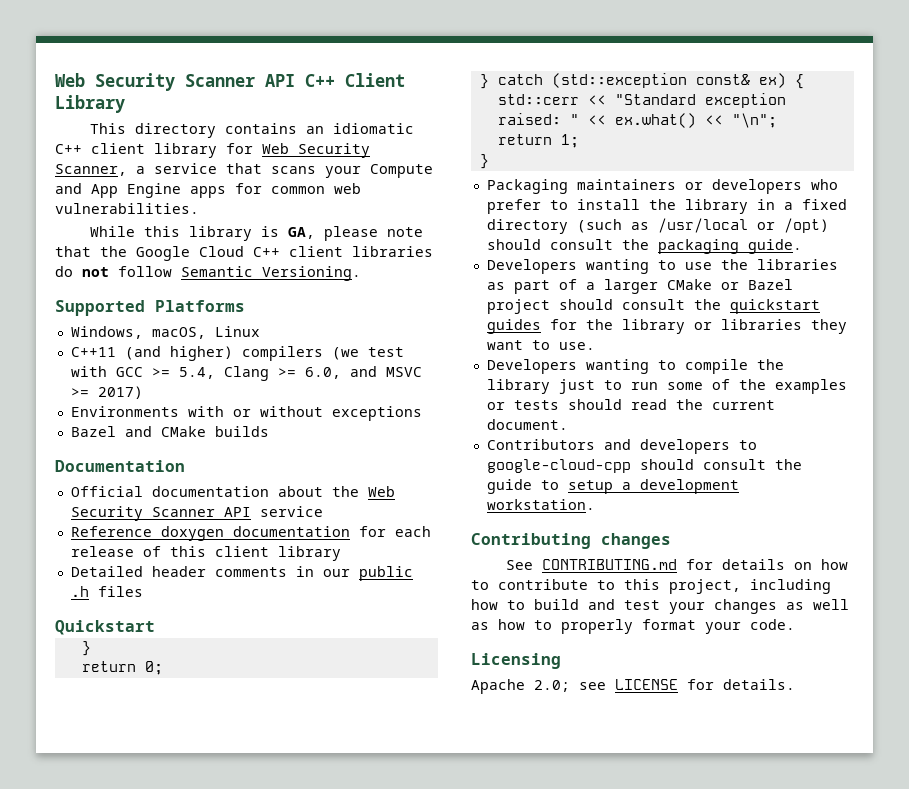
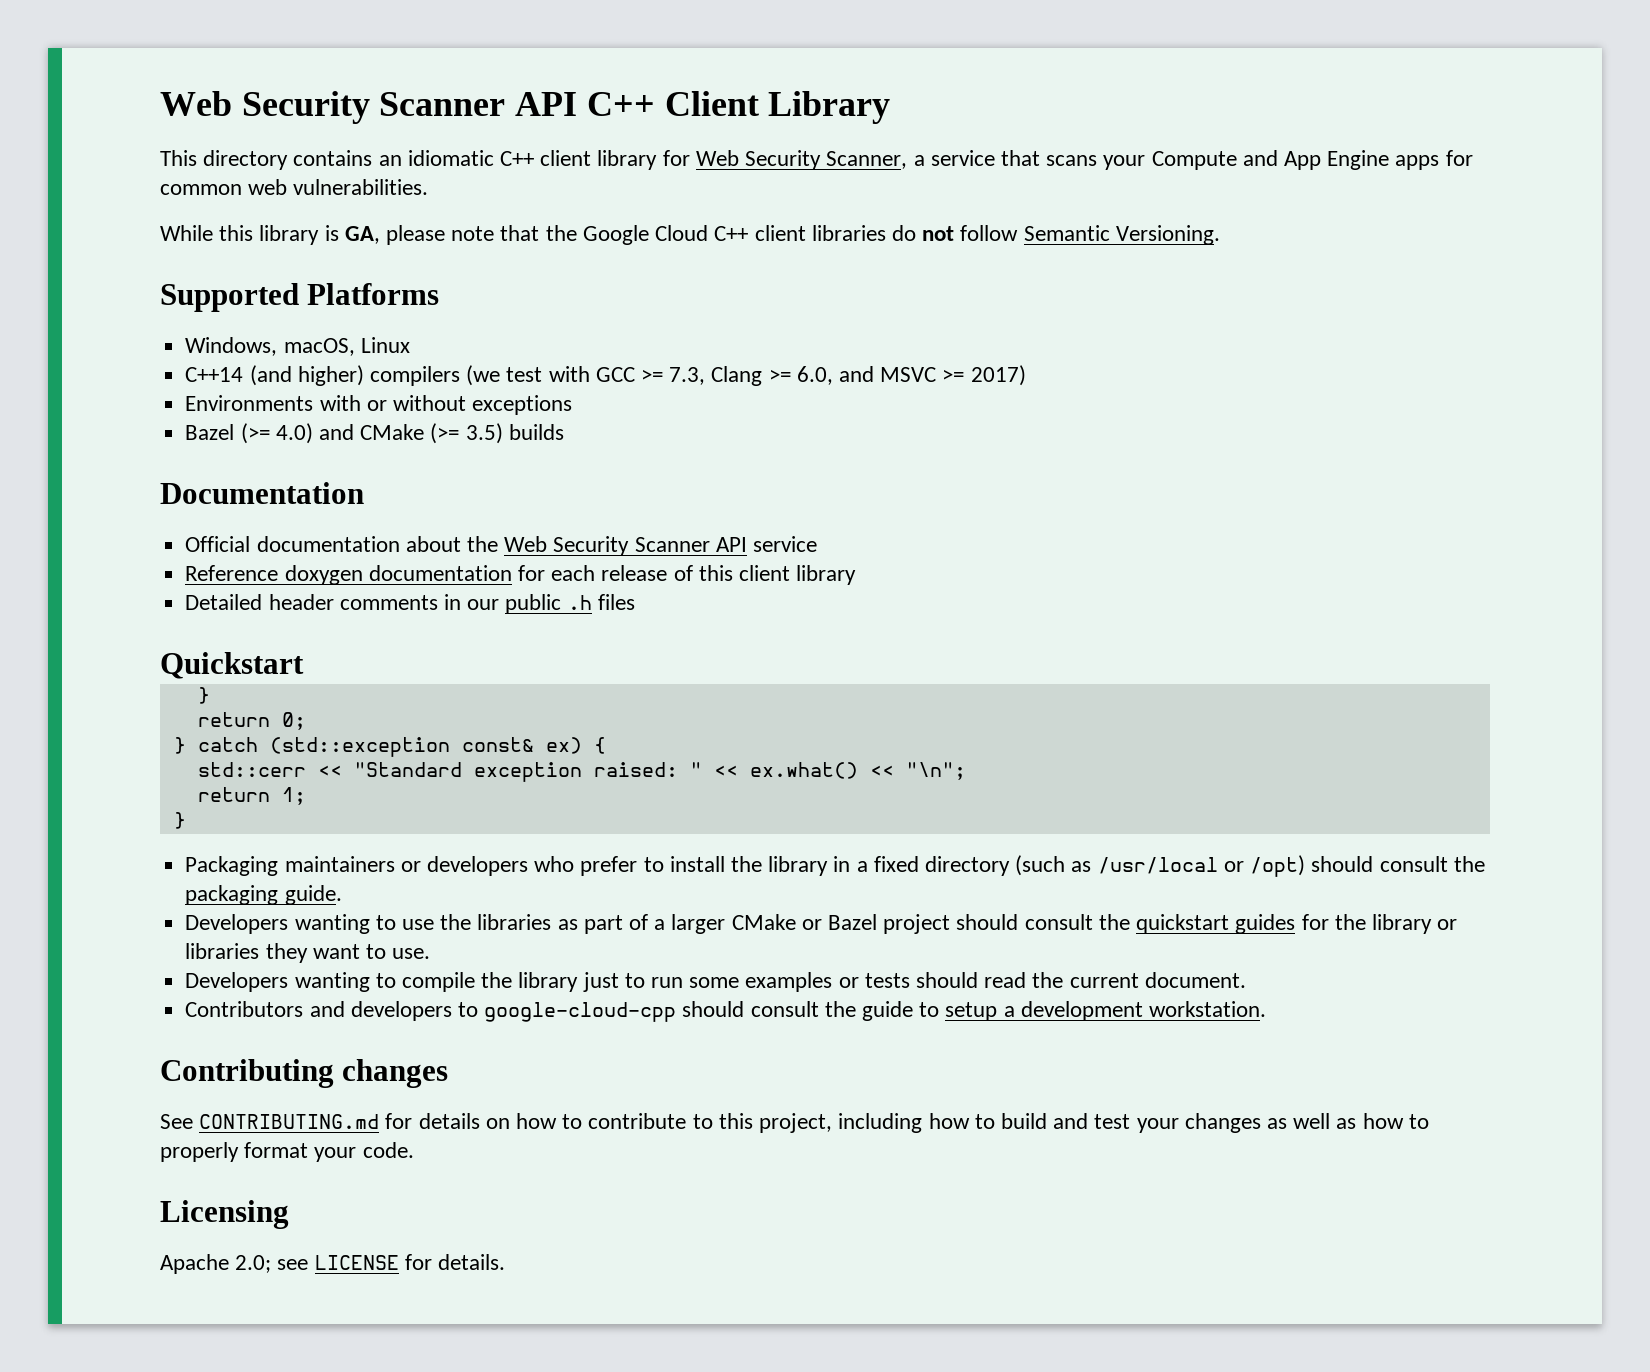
- C++11 (and higher) compilers (we test with GCC >= 5.4, Clang >= 6.0, and MSVC >= 2017)
+ C++14 (and higher) compilers (we test with GCC >= 7.3, Clang >= 6.0, and MSVC >= 2017)
- Bazel and CMake builds
+ Bazel (>= 4.0) and CMake (>= 3.5) builds
- Developers wanting to compile the library just to run some of the examples or tests should read the current document.
+ Developers wanting to compile the library just to run some examples or tests should read the current document.

